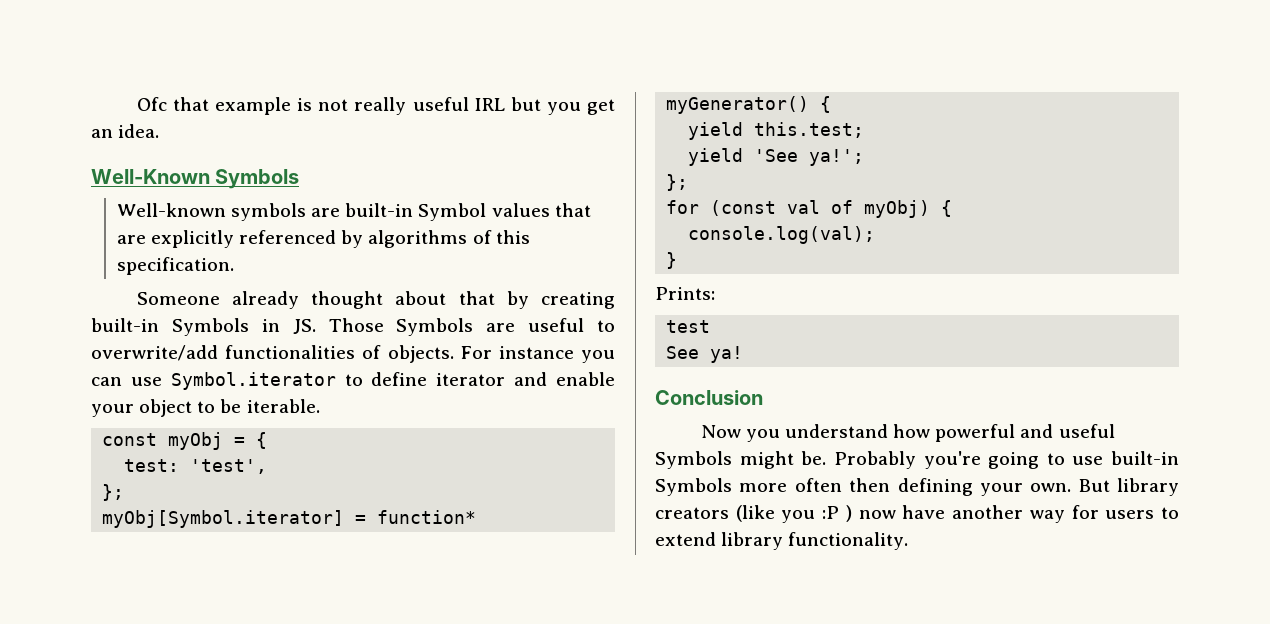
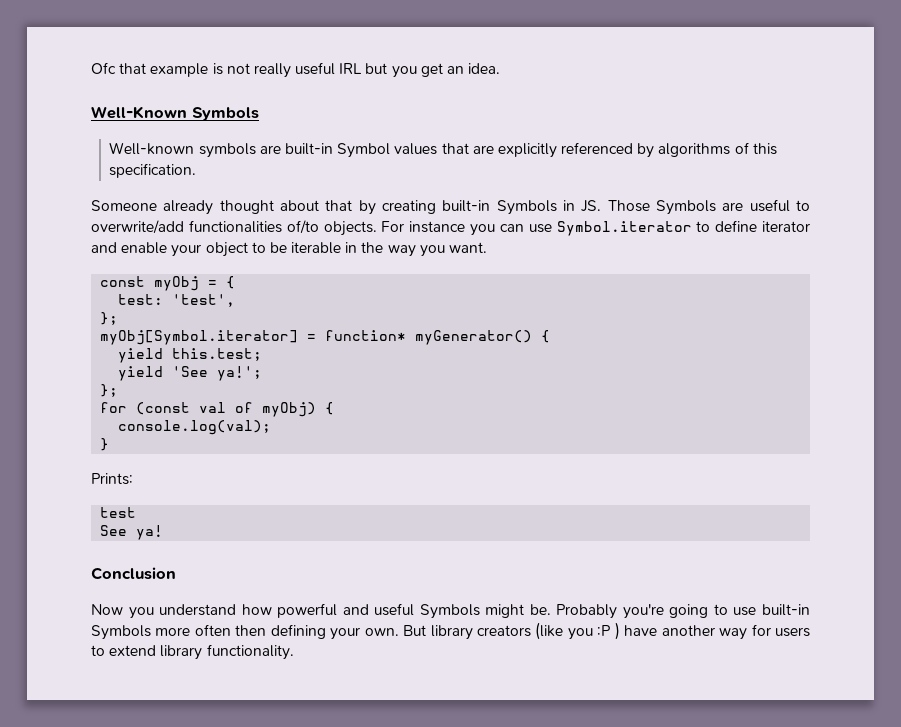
- Someone already thought about that by creating built-in Symbols in JS. Those Symbols are useful to overwrite/add functionalities of objects.
+ Someone already thought about that by creating built-in Symbols in JS. Those Symbols are useful to overwrite/add functionalities of/to objects.
- For instance you can use Symbol.iterator to define iterator and enable your object to be iterable.
+ For instance you can use Symbol.iterator to define iterator and enable your object to be iterable in the way you want.
- But library creators (like you :P ) now have another way for users to extend library functionality.
+ But library creators (like you :P ) have another way for users to extend library functionality.

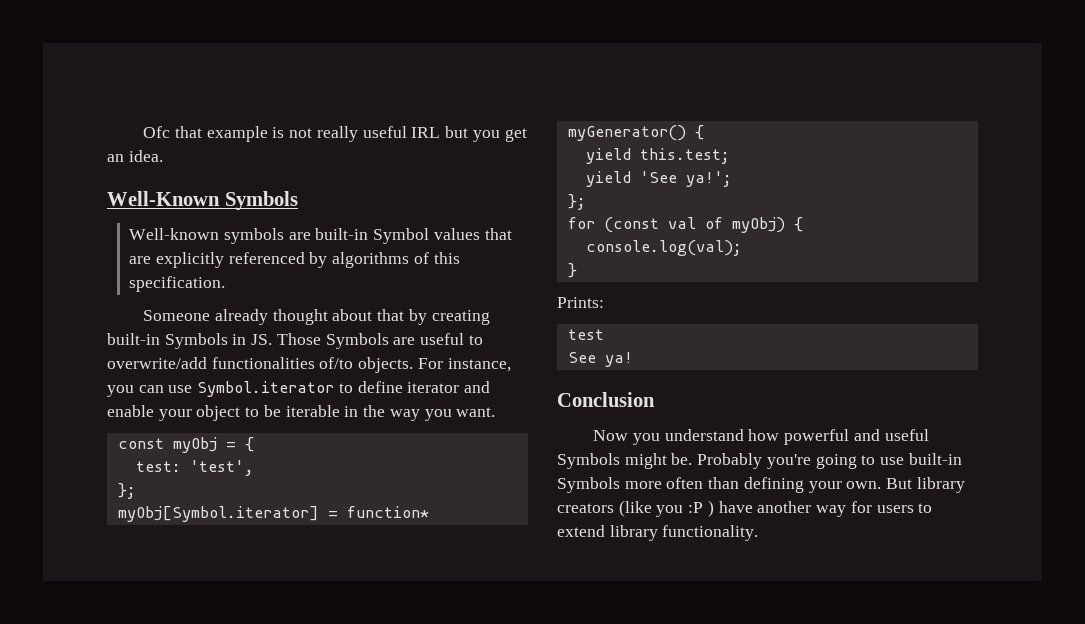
- For instance you can use Symbol.iterator to define iterator and enable your object to be iterable in the way you want.
+ For instance, you can use Symbol.iterator to define iterator and enable your object to be iterable in the way you want.
- Probably you're going to use built-in Symbols more often then defining your own.
+ Probably you're going to use built-in Symbols more often than defining your own.

